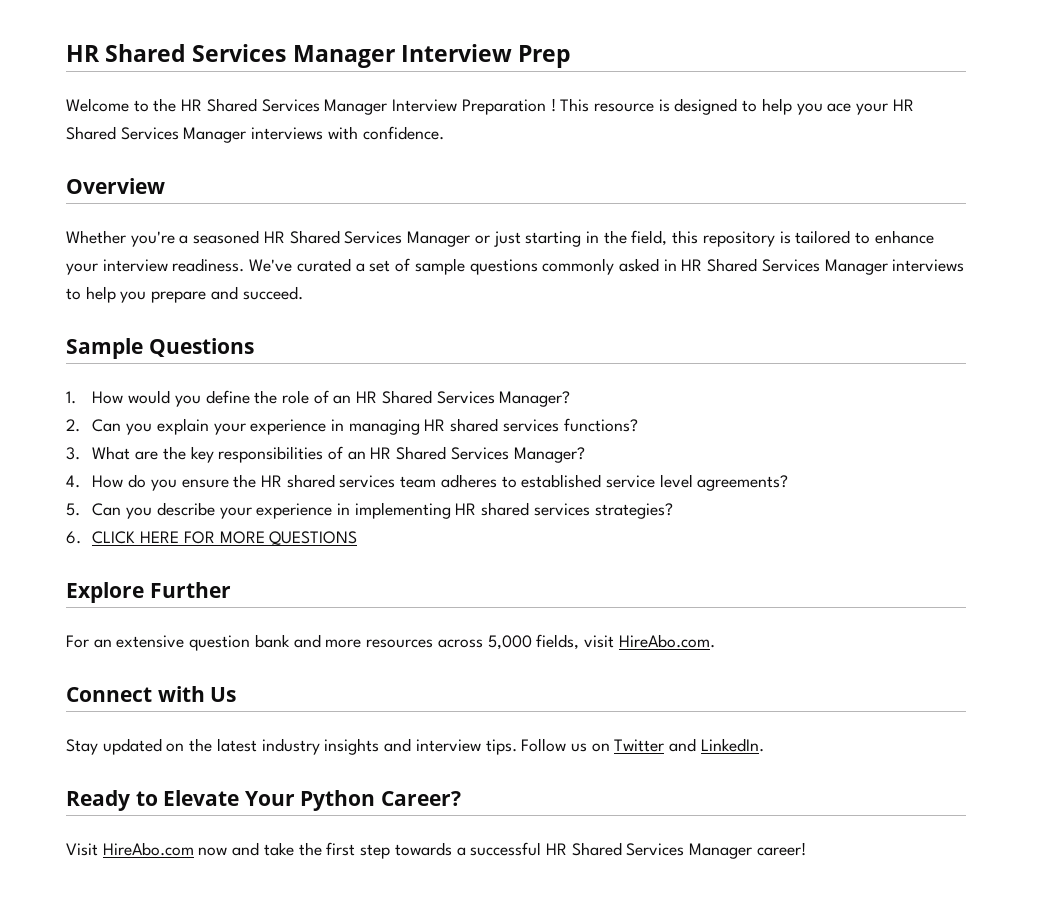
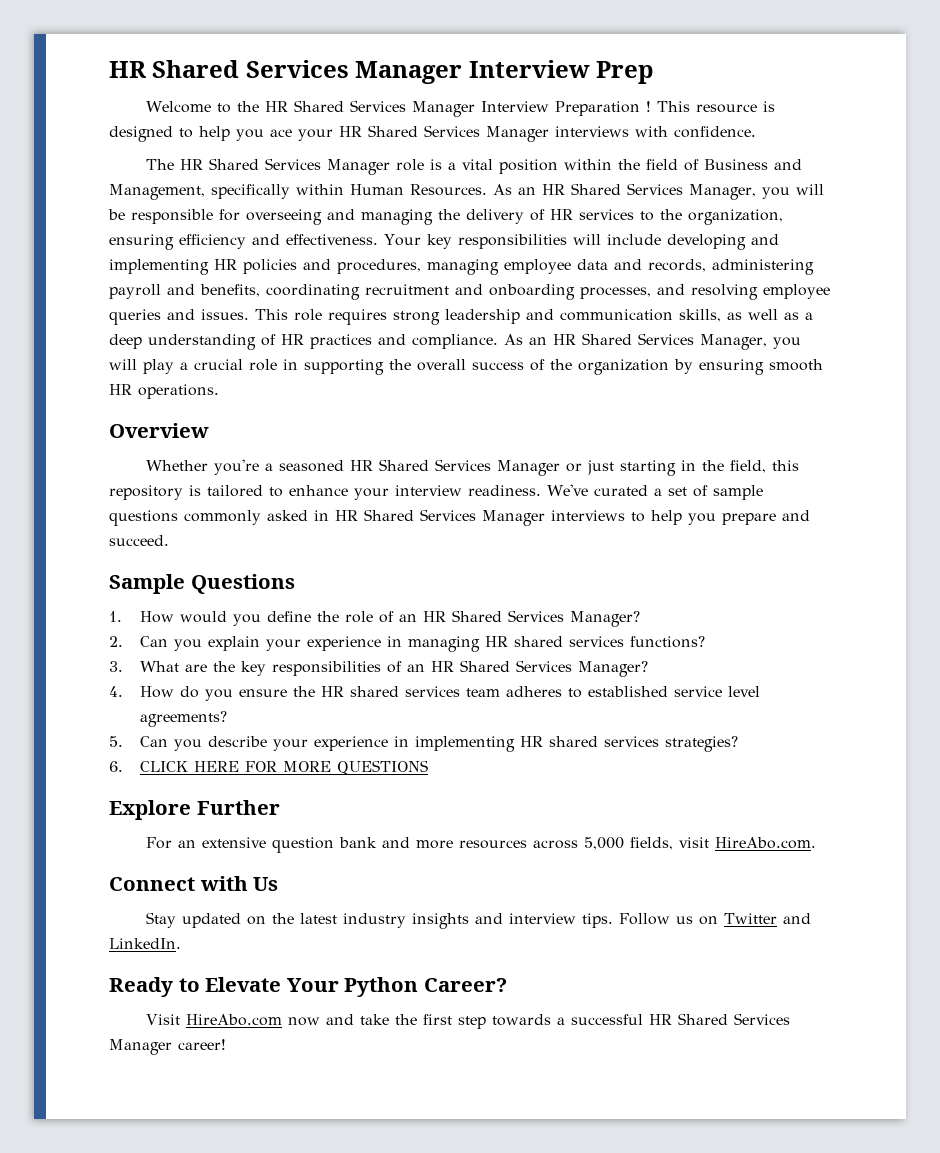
+ The HR Shared Services Manager role is a vital position within the field of Business and Management, specifically within Human Resources. As an HR Shared Services Manager, you will be responsible for overseeing and managing the delivery of HR services to the organization, ensuring efficiency and effectiveness. Your key responsibilities will include developing and implementing HR policies and procedures, managing employee data and records, administering payroll and benefits, coordinating recruitment and onboarding processes, and resolving employee queries and issues. This role requires strong leadership and communication skills, as well as a deep understanding of HR practices and compliance. As an HR Shared Services Manager, you will play a crucial role in supporting the overall success of the organization by ensuring smooth HR operations.

